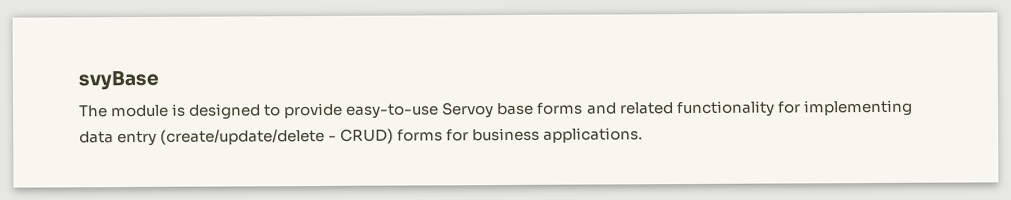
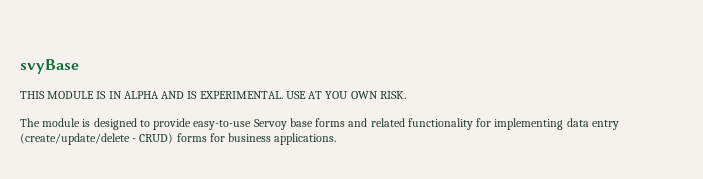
+ THIS MODULE IS IN ALPHA AND IS EXPERIMENTAL. USE AT YOU OWN RISK.

